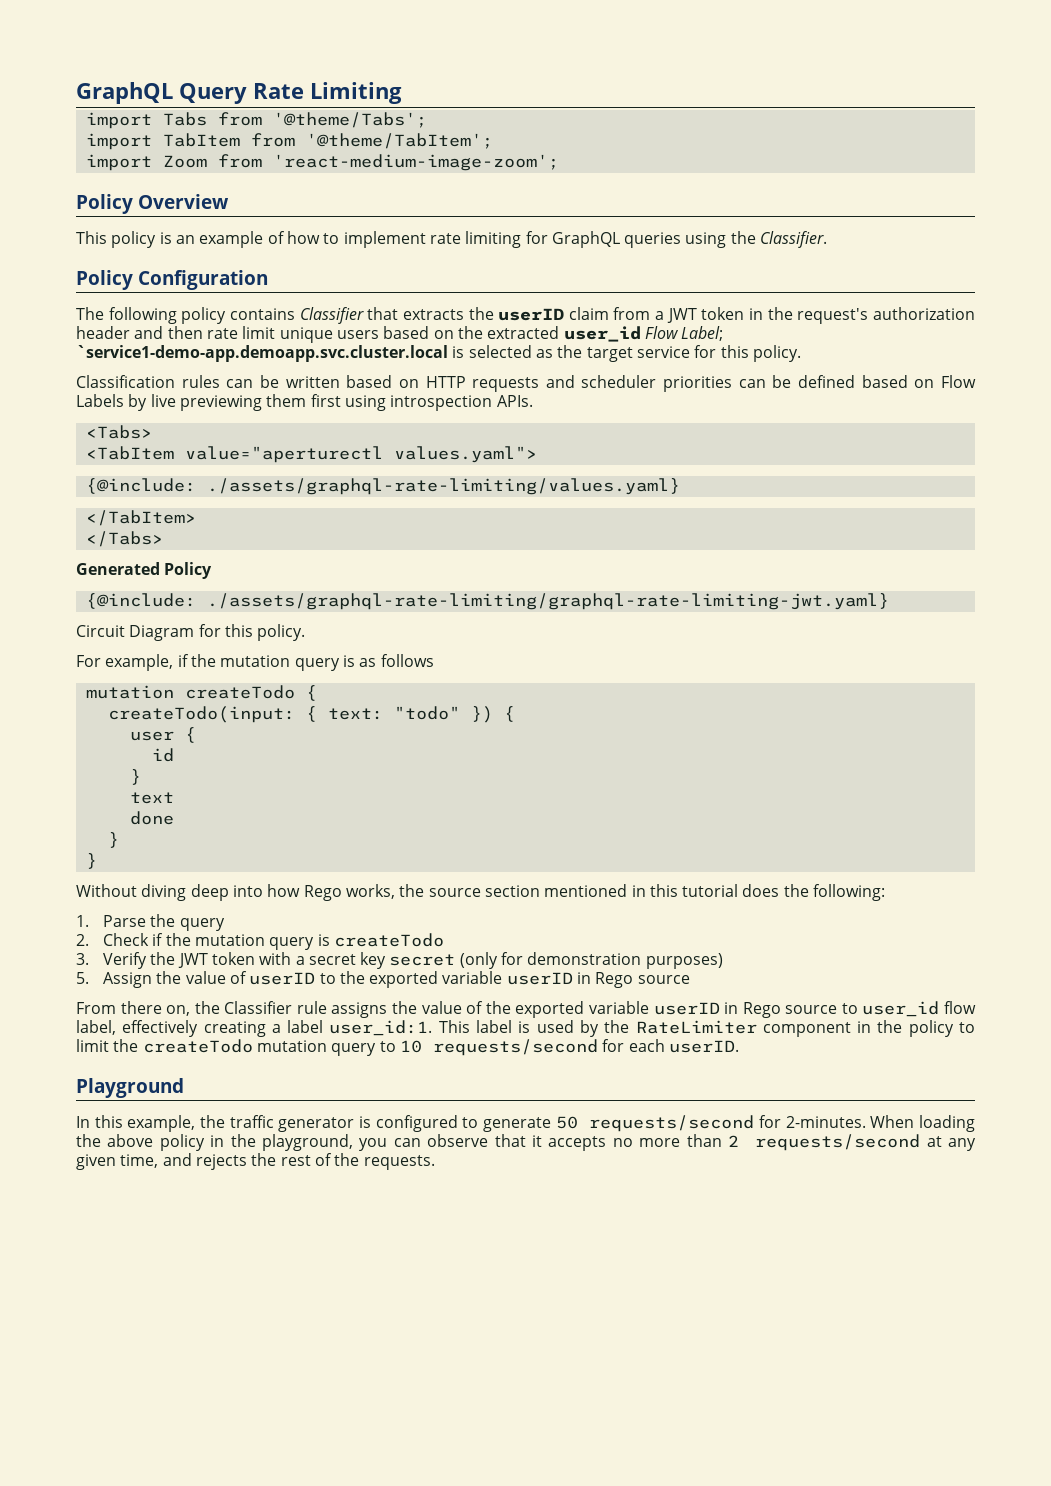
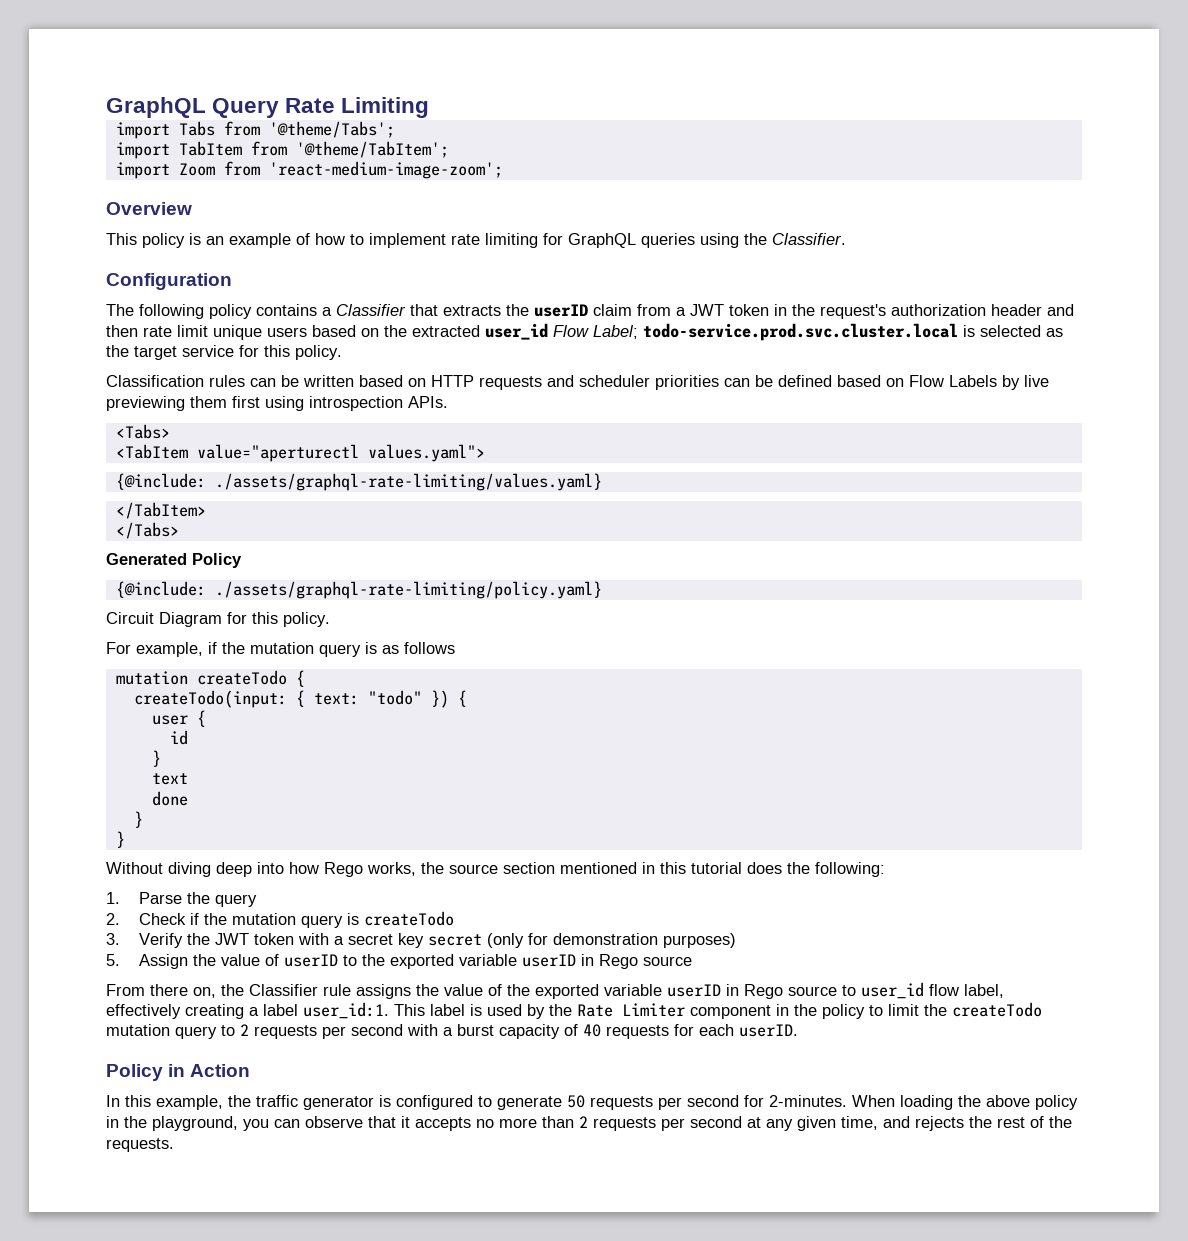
- Policy Overview
+ Overview
- Policy Configuration
+ Configuration
- The following policy contains Classifier that extracts the userID claim from a JWT token in the request's authorization header and then rate limit unique users based on the extracted user_id Flow Label; `service1-demo-app.demoapp.svc.cluster.local is selected as the target service for this policy.
+ The following policy contains a Classifier that extracts the userID claim from a JWT token in the request's authorization header and then rate limit unique users based on the extracted user_id Flow Label; todo-service.prod.svc.cluster.local is selected as the target service for this policy.
- {@include: ./assets/graphql-rate-limiting/graphql-rate-limiting-jwt.yaml}
+ {@include: ./assets/graphql-rate-limiting/policy.yaml}
- This label is used by the RateLimiter component in the policy to limit the createTodo mutation query to 10 requests/second for each userID.
+ This label is used by the Rate Limiter component in the policy to limit the createTodo mutation query to 2 requests per second with a burst capacity of 40 requests for each userID.
- Playground
+ Policy in Action
- In this example, the traffic generator is configured to generate 50 requests/second for 2-minutes.
+ In this example, the traffic generator is configured to generate 50 requests per second for 2-minutes.
- When loading the above policy in the playground, you can observe that it accepts no more than 2 requests/second at any given time, and rejects the rest of the requests.
+ When loading the above policy in the playground, you can observe that it accepts no more than 2 requests per second at any given time, and rejects the rest of the requests.

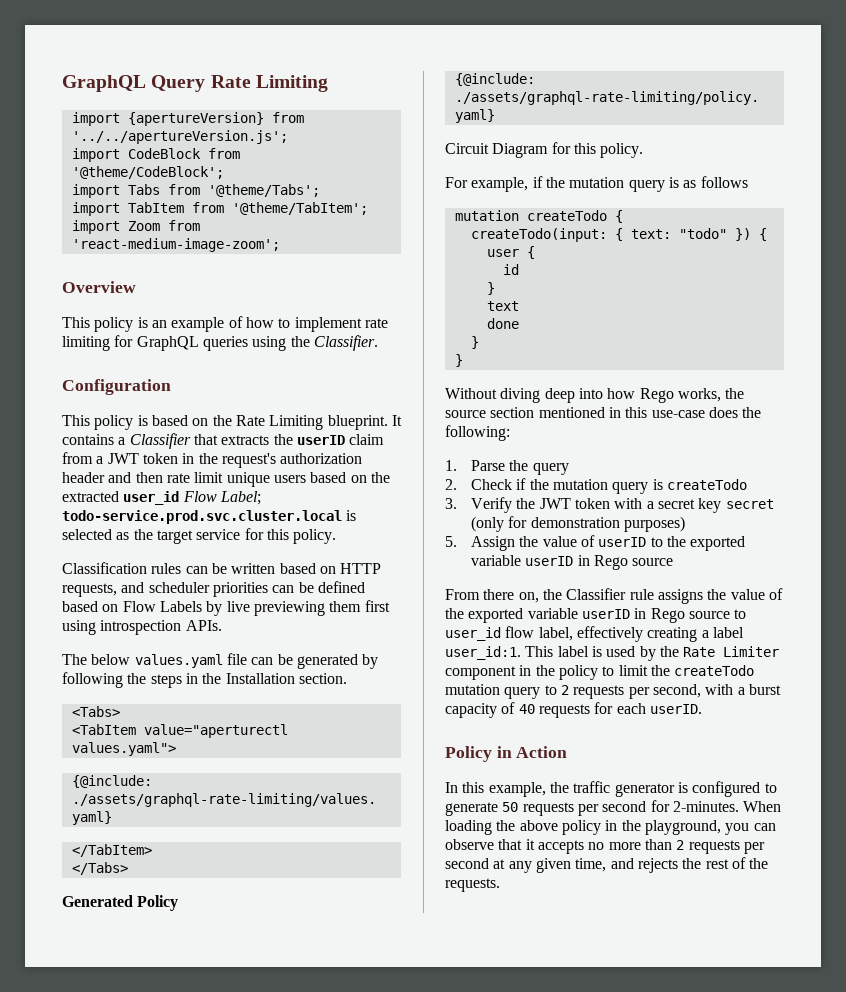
+ import {apertureVersion} from '../../apertureVersion.js';
+ import CodeBlock from '@theme/CodeBlock';
- The following policy contains a Classifier that extracts the userID claim from a JWT token in the request's authorization header and then rate limit unique users based on the extracted user_id Flow Label; todo-service.prod.svc.cluster.local is selected as the target service for this policy.
+ This policy is based on the Rate Limiting blueprint. It contains a Classifier that extracts the userID claim from a JWT token in the request's authorization header and then rate limit unique users based on the extracted user_id Flow Label; todo-service.prod.svc.cluster.local is selected as the target service for this policy.
- Classification rules can be written based on HTTP requests and scheduler priorities can be defined based on Flow Labels by live previewing them first using introspection APIs.
+ Classification rules can be written based on HTTP requests, and scheduler priorities can be defined based on Flow Labels by live previewing them first using introspection APIs.
+ The below values.yaml file can be generated by following the steps in the Installation section.
- Without diving deep into how Rego works, the source section mentioned in this tutorial does the following:
+ Without diving deep into how Rego works, the source section mentioned in this use-case does the following:
- This label is used by the Rate Limiter component in the policy to limit the createTodo mutation query to 2 requests per second with a burst capacity of 40 requests for each userID.
+ This label is used by the Rate Limiter component in the policy to limit the createTodo mutation query to 2 requests per second, with a burst capacity of 40 requests for each userID.

